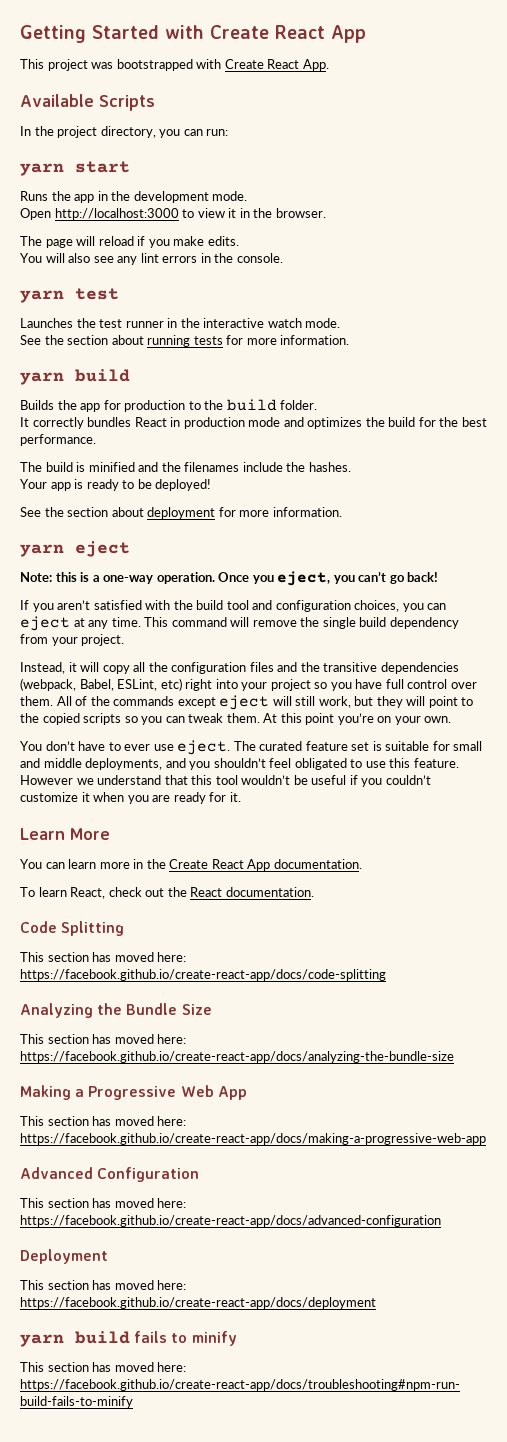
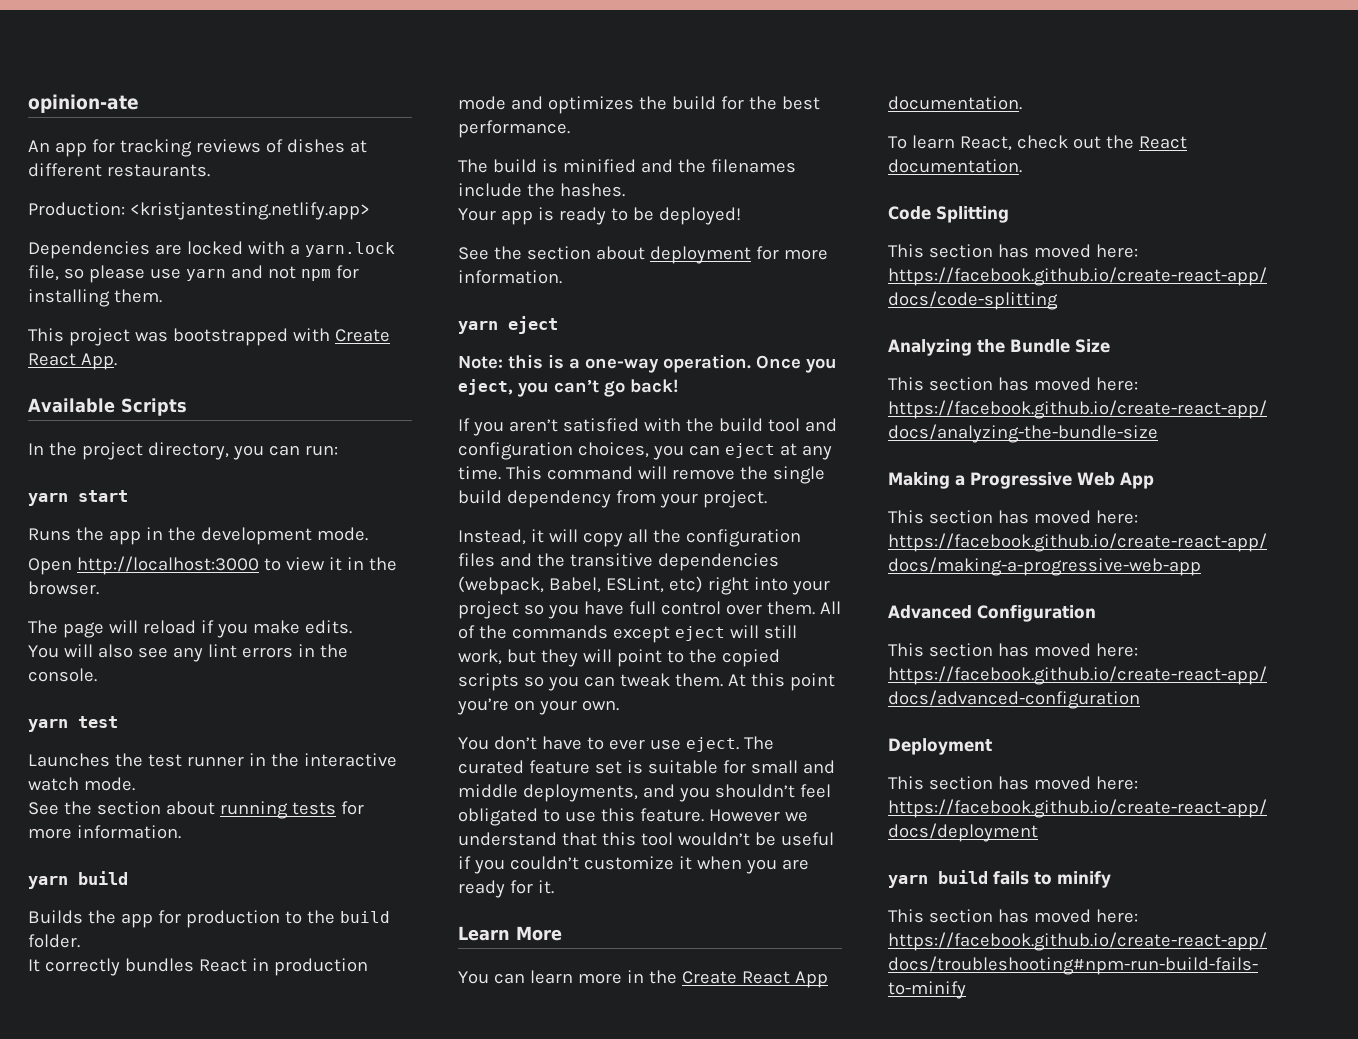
- Getting Started with Create React App
+ opinion-ate
+ An app for tracking reviews of dishes at different restaurants.
+ Production: <kristjantesting.netlify.app>
+ Dependencies are locked with a yarn.lock file, so please use yarn and not npm for installing them.

